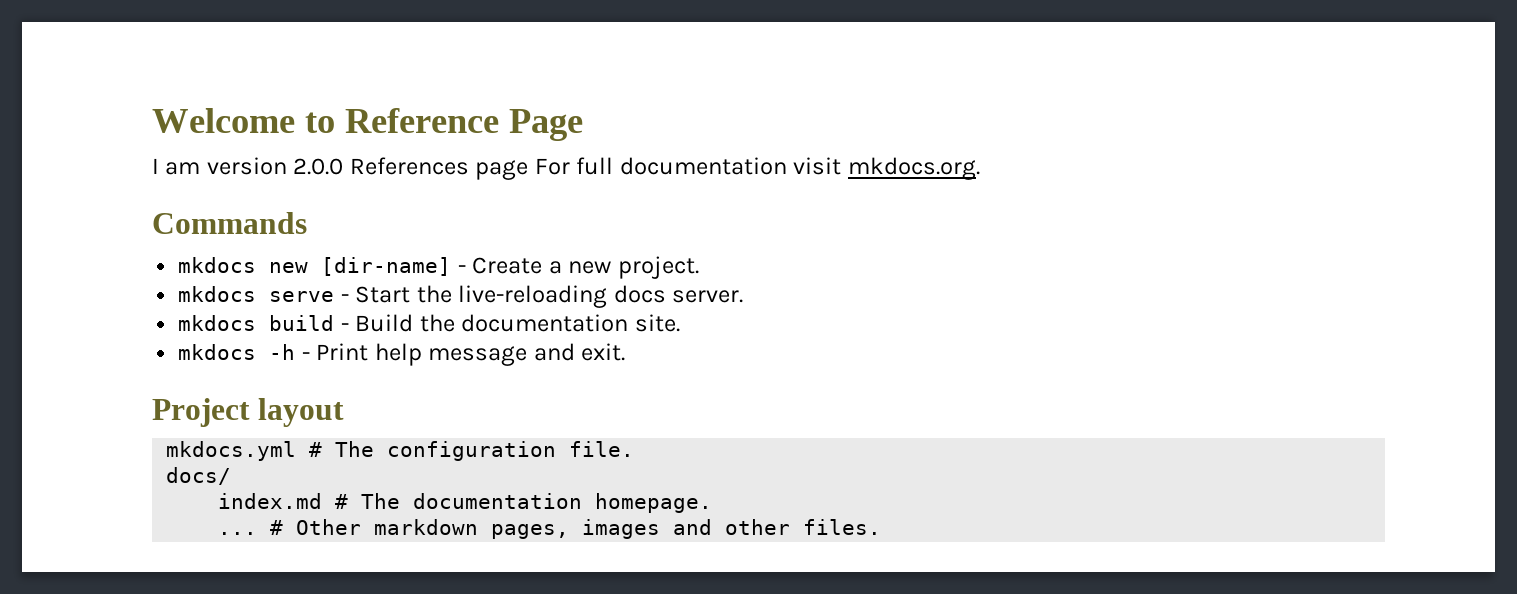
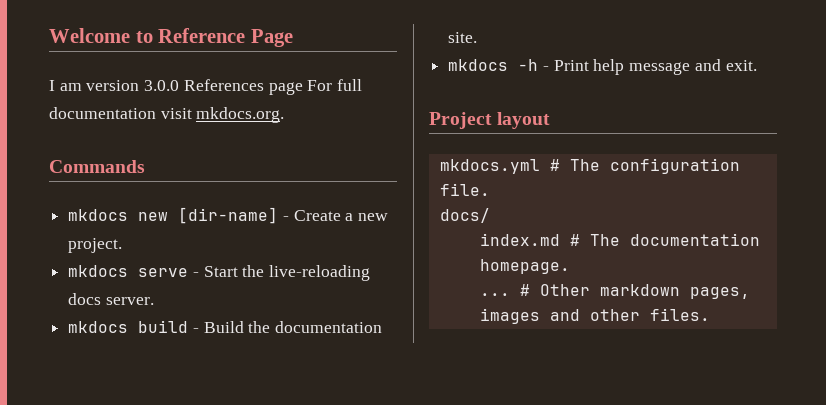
- I am version 2.0.0 References page For full documentation visit mkdocs.org.
+ I am version 3.0.0 References page For full documentation visit mkdocs.org.

